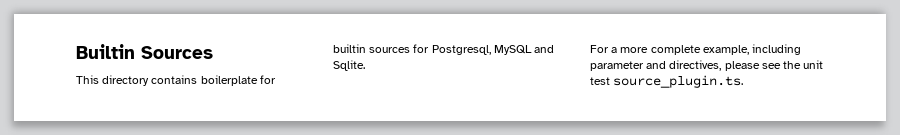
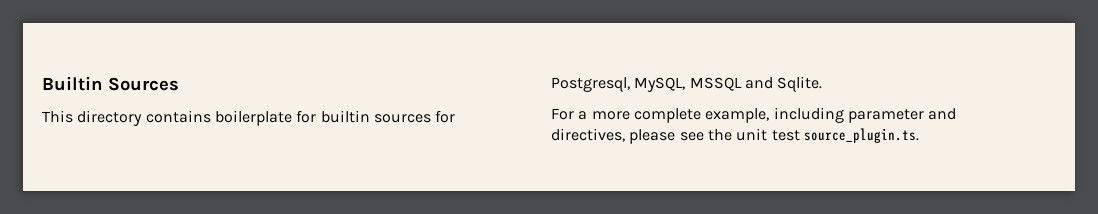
- This directory contains boilerplate for builtin sources for Postgresql, MySQL and Sqlite.
+ This directory contains boilerplate for builtin sources for Postgresql, MySQL, MSSQL and Sqlite.

